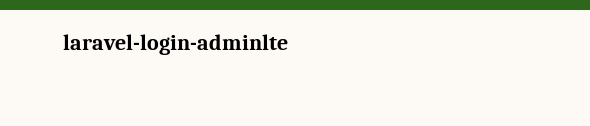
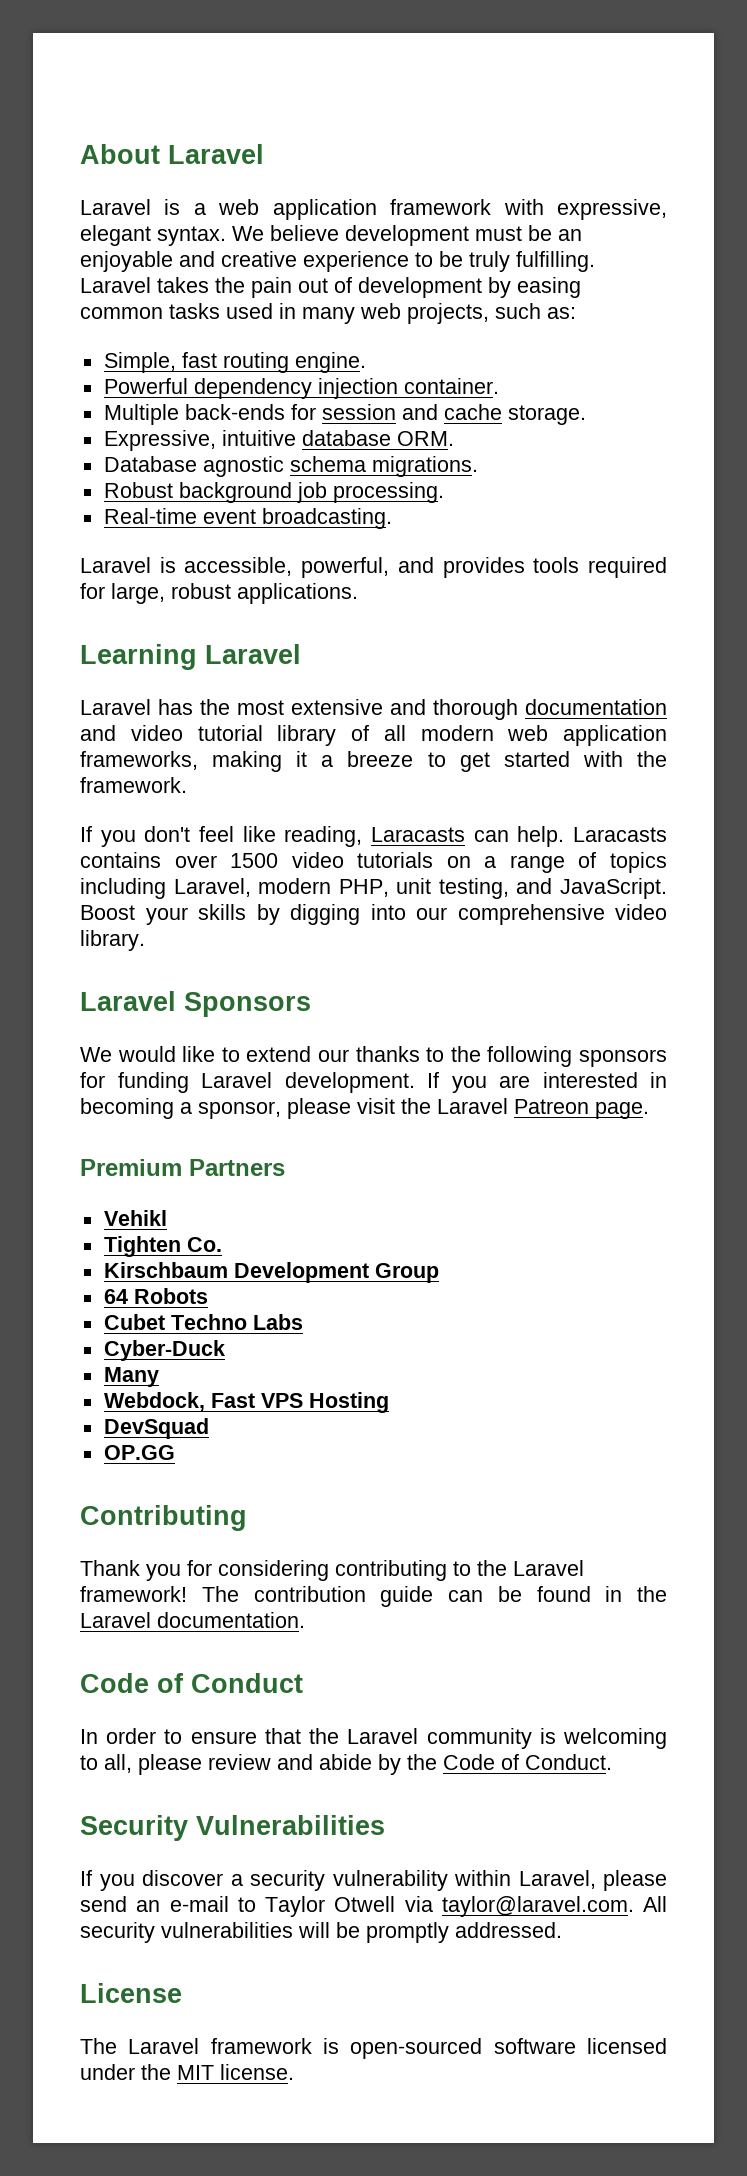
- laravel-login-adminlte
+ About Laravel
+ Laravel is a web application framework with expressive, elegant syntax. We believe development must be an enjoyable and creative experience to be truly fulfilling. Laravel takes the pain out of development by easing common tasks used in many web projects, such as:
+ Simple, fast routing engine.
+ Powerful dependency injection container.
+ Multiple back-ends for session and cache storage.
+ Expressive, intuitive database ORM.
+ Database agnostic schema migrations.
+ Robust background job processing.
+ Real-time event broadcasting.
+ Laravel is accessible, powerful, and provides tools required for large, robust applications.
+ Learning Laravel
+ Laravel has the most extensive and thorough documentation and video tutorial library of all modern web application frameworks, making it a breeze to get started with the framework.
+ If you don't feel like reading, Laracasts can help. Laracasts contains over 1500 video tutorials on a range of topics including Laravel, modern PHP, unit testing, and JavaScript. Boost your skills by digging into our comprehensive video library.
+ Laravel Sponsors
+ We would like to extend our thanks to the following sponsors for funding Laravel development. If you are interested in becoming a sponsor, please visit the Laravel Patreon page.
+ Premium Partners
+ Vehikl
+ Tighten Co.
+ Kirschbaum Development Group
+ 64 Robots
+ Cubet Techno Labs
+ Cyber-Duck
+ Many
+ Webdock, Fast VPS Hosting
+ DevSquad
+ OP.GG
+ Contributing
+ Thank you for considering contributing to the Laravel framework! The contribution guide can be found in the Laravel documentation.
+ Code of Conduct
+ In order to ensure that the Laravel community is welcoming to all, please review and abide by the Code of Conduct.
+ Security Vulnerabilities
+ If you discover a security vulnerability within Laravel, please send an e-mail to Taylor Otwell via taylor@laravel.com. All security vulnerabilities will be promptly addressed.
+ License
+ The Laravel framework is open-sourced software licensed under the MIT license.

